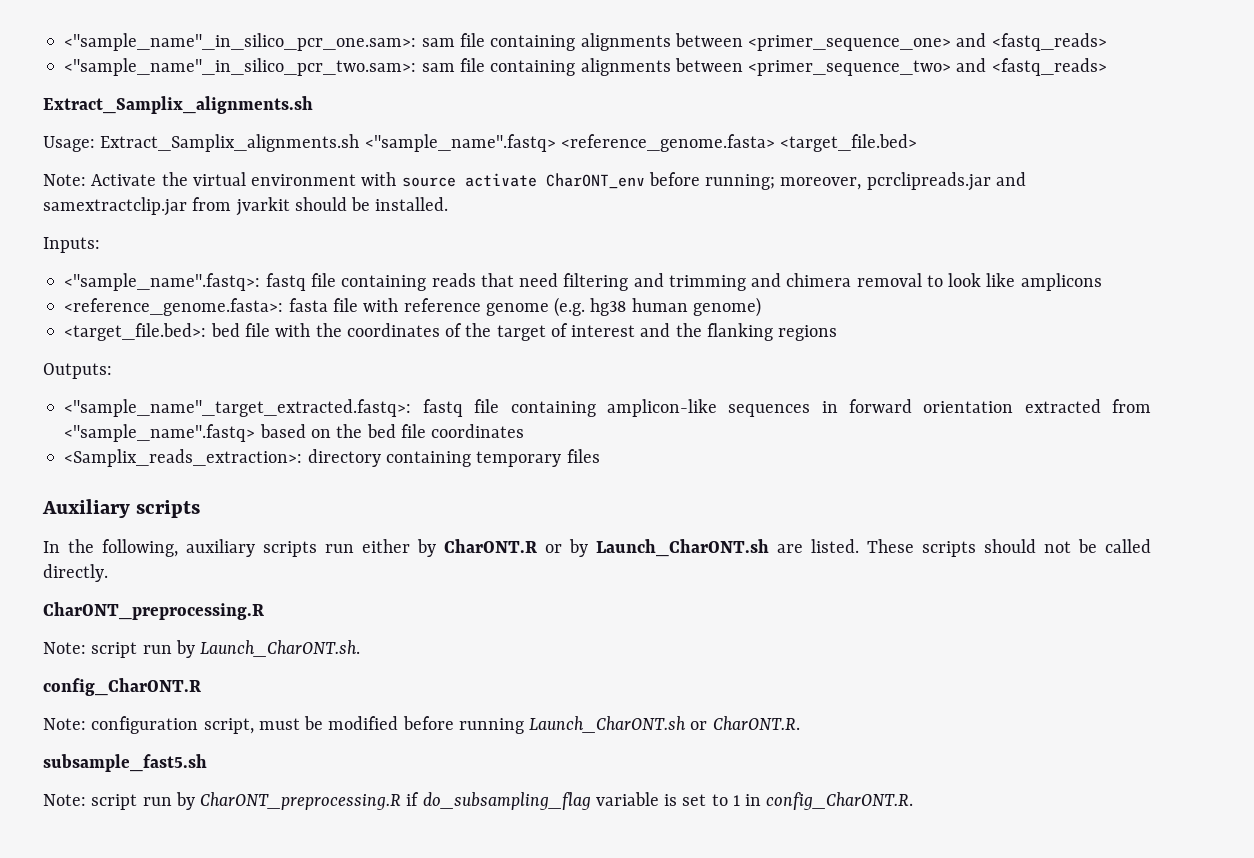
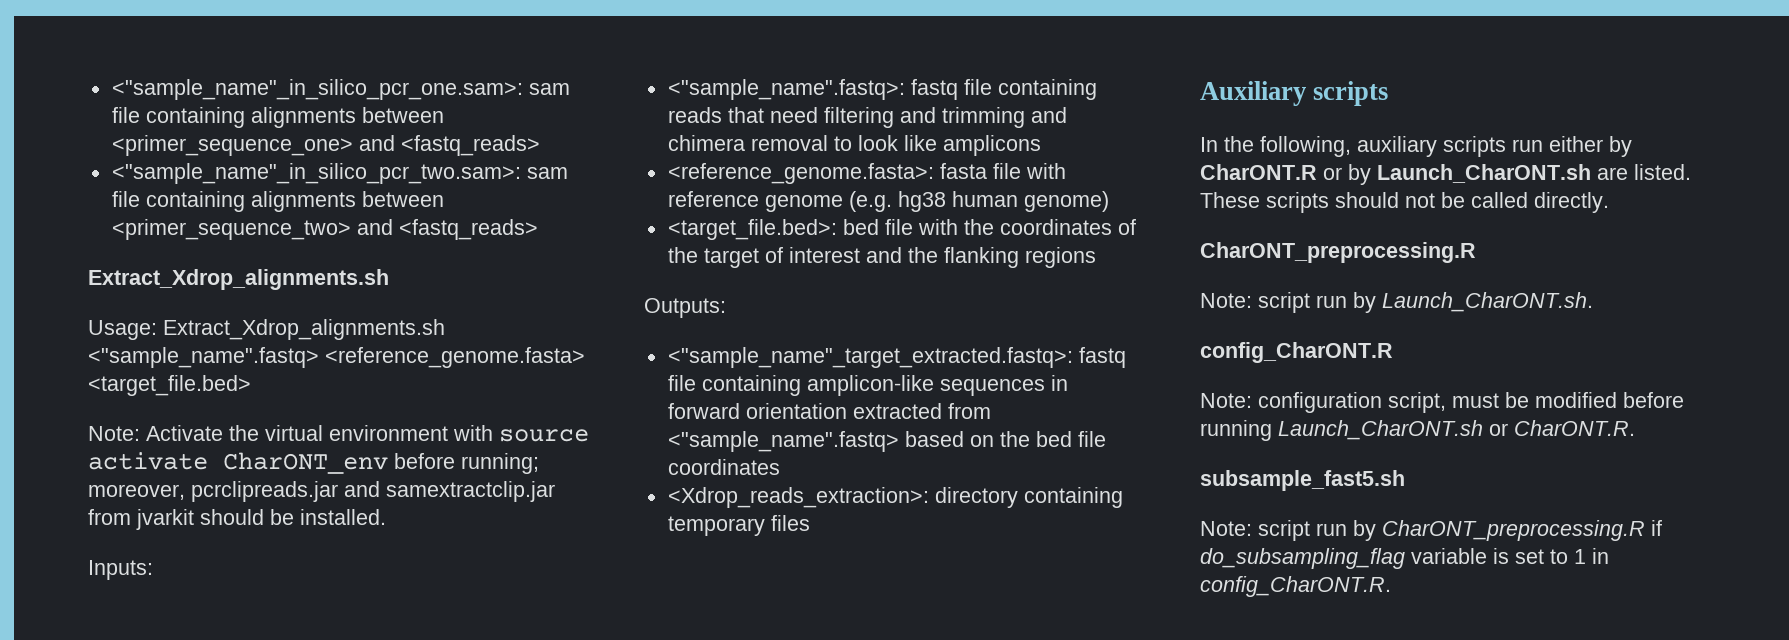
  <"sample_name"_in_silico_pcr_two.sam>: sam file containing alignments between <primer_sequence_two> and <fastq_reads>
- Extract_Samplix_alignments.sh
+ Extract_Xdrop_alignments.sh
- Usage: Extract_Samplix_alignments.sh <"sample_name".fastq> <reference_genome.fasta> <target_file.bed>
+ Usage: Extract_Xdrop_alignments.sh <"sample_name".fastq> <reference_genome.fasta> <target_file.bed>
- <Samplix_reads_extraction>: directory containing temporary files
+ <Xdrop_reads_extraction>: directory containing temporary files

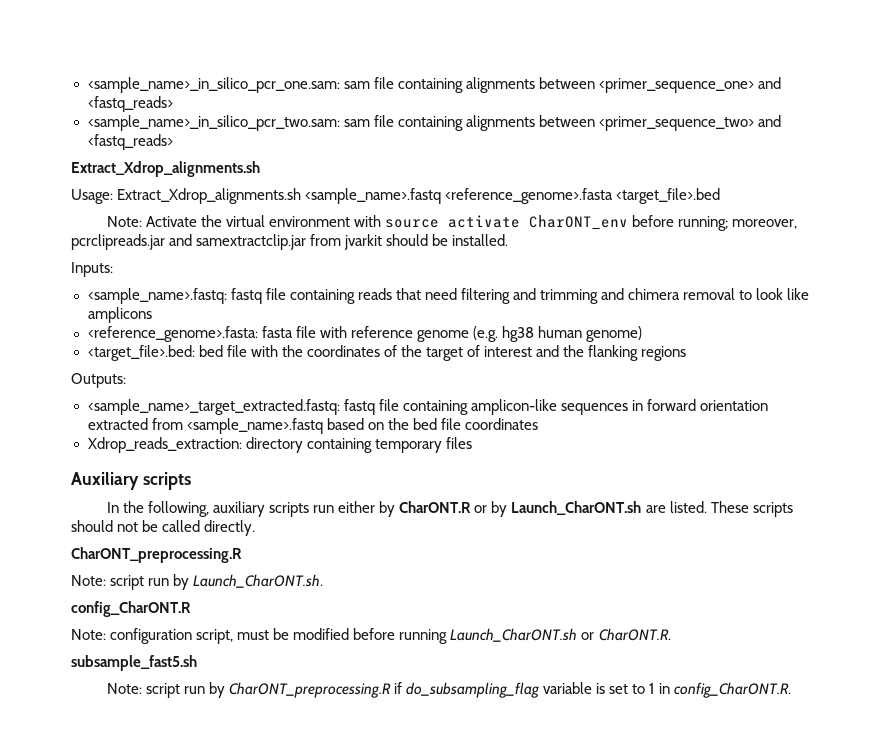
- <"sample_name"_in_silico_pcr_one.sam>: sam file containing alignments between <primer_sequence_one> and <fastq_reads>
+ <sample_name>_in_silico_pcr_one.sam: sam file containing alignments between <primer_sequence_one> and <fastq_reads>
- <"sample_name"_in_silico_pcr_two.sam>: sam file containing alignments between <primer_sequence_two> and <fastq_reads>
+ <sample_name>_in_silico_pcr_two.sam: sam file containing alignments between <primer_sequence_two> and <fastq_reads>
- Usage: Extract_Xdrop_alignments.sh <"sample_name".fastq> <reference_genome.fasta> <target_file.bed>
+ Usage: Extract_Xdrop_alignments.sh <sample_name>.fastq <reference_genome>.fasta <target_file>.bed
- <"sample_name".fastq>: fastq file containing reads that need filtering and trimming and chimera removal to look like amplicons
+ <sample_name>.fastq: fastq file containing reads that need filtering and trimming and chimera removal to look like amplicons
- <reference_genome.fasta>: fasta file with reference genome (e.g. hg38 human genome)
+ <reference_genome>.fasta: fasta file with reference genome (e.g. hg38 human genome)
- <target_file.bed>: bed file with the coordinates of the target of interest and the flanking regions
+ <target_file>.bed: bed file with the coordinates of the target of interest and the flanking regions
- <"sample_name"_target_extracted.fastq>: fastq file containing amplicon-like sequences in forward orientation extracted from <"sample_name".fastq> based on the bed file coordinates
+ <sample_name>_target_extracted.fastq: fastq file containing amplicon-like sequences in forward orientation extracted from <sample_name>.fastq based on the bed file coordinates
- <Xdrop_reads_extraction>: directory containing temporary files
+ Xdrop_reads_extraction: directory containing temporary files

